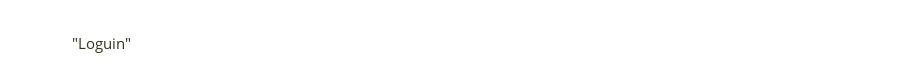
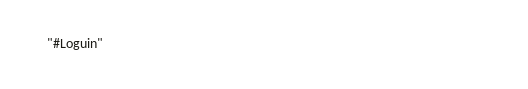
- "Loguin"
+ "#Loguin"

